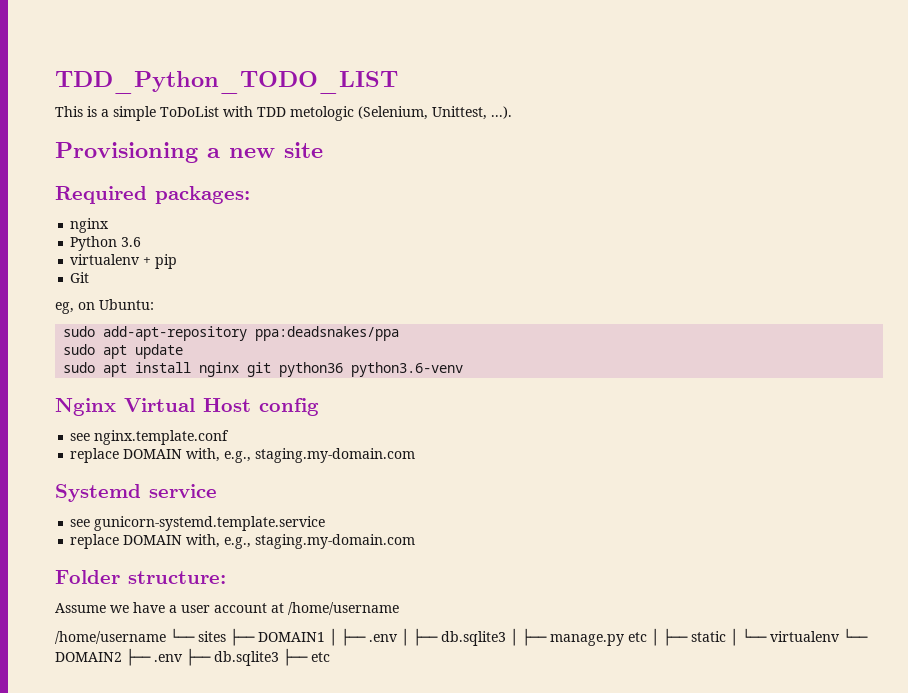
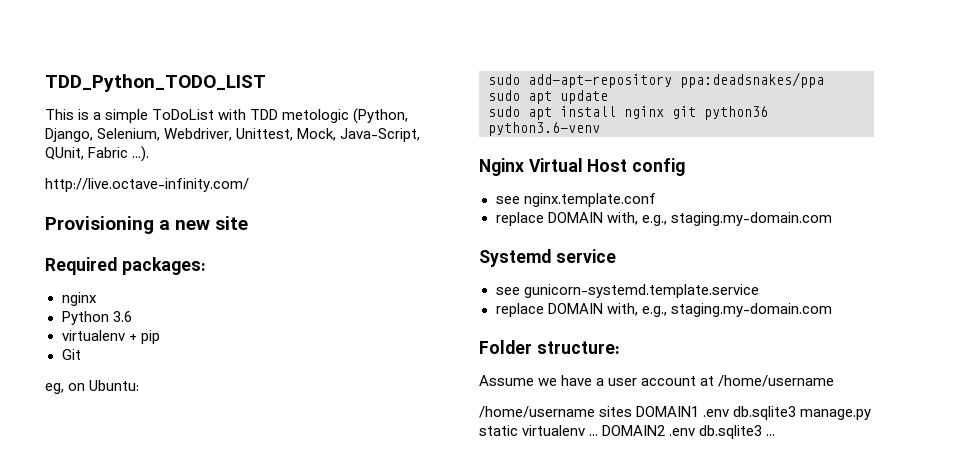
- This is a simple ToDoList with TDD metologic (Selenium, Unittest, ...).
+ This is a simple ToDoList with TDD metologic (Python, Django, Selenium, Webdriver, Unittest, Mock, Java-Script, QUnit, Fabric ...).
+ http://live.octave-infinity.com/
- /home/username └── sites ├── DOMAIN1 │ ├── .env │ ├── db.sqlite3 │ ├── manage.py etc │ ├── static │ └── virtualenv └── DOMAIN2 ├── .env ├── db.sqlite3 ├── etc
+ /home/username sites DOMAIN1 .env db.sqlite3 manage.py static virtualenv ... DOMAIN2 .env db.sqlite3 ...

